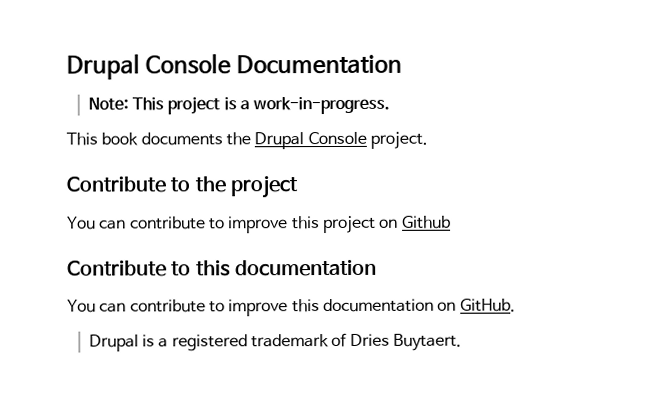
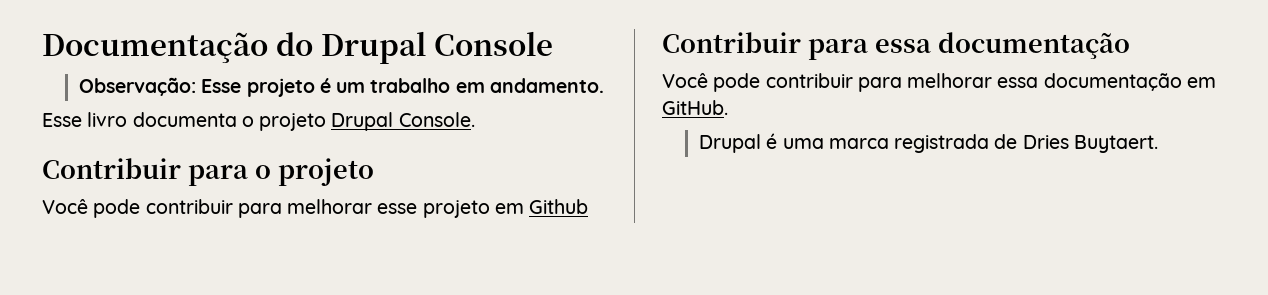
- Drupal Console Documentation
- Note: This project is a work-in-progress.
- This book documents the Drupal Console project.
- Contribute to the project
- You can contribute to improve this project on Github
- Contribute to this documentation
- You can contribute to improve this documentation on GitHub.
- Drupal is a registered trademark of Dries Buytaert.
+ Documentação do Drupal Console
+ Observação: Esse projeto é um trabalho em andamento.
+ Esse livro documenta o projeto Drupal Console.
+ Contribuir para o projeto
+ Você pode contribuir para melhorar esse projeto em Github
+ Contribuir para essa documentação
+ Você pode contribuir para melhorar essa documentação em GitHub.
+ Drupal é uma marca registrada de Dries Buytaert.

